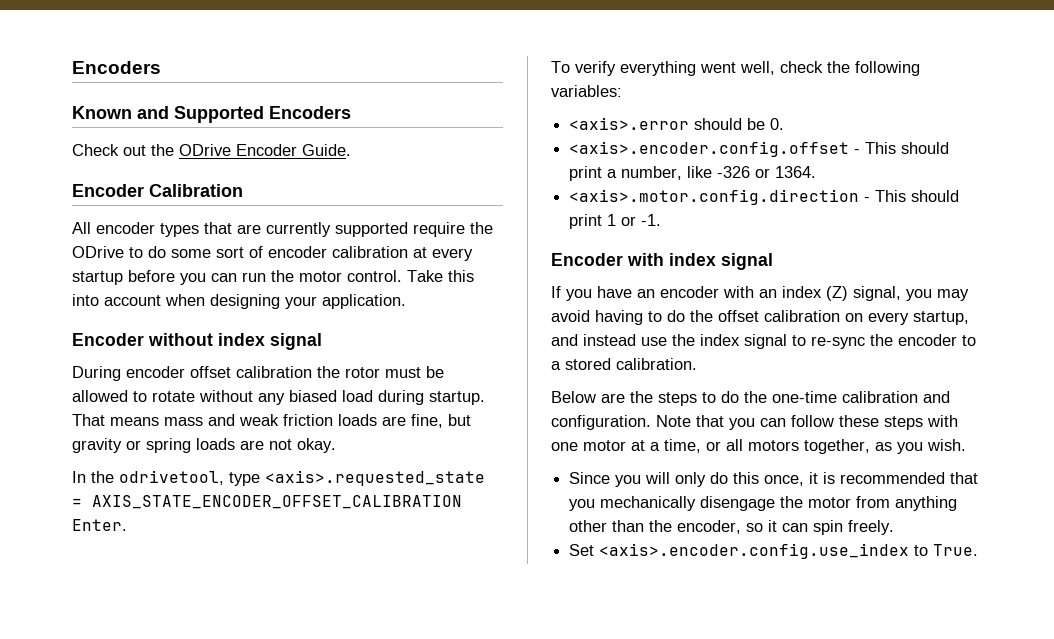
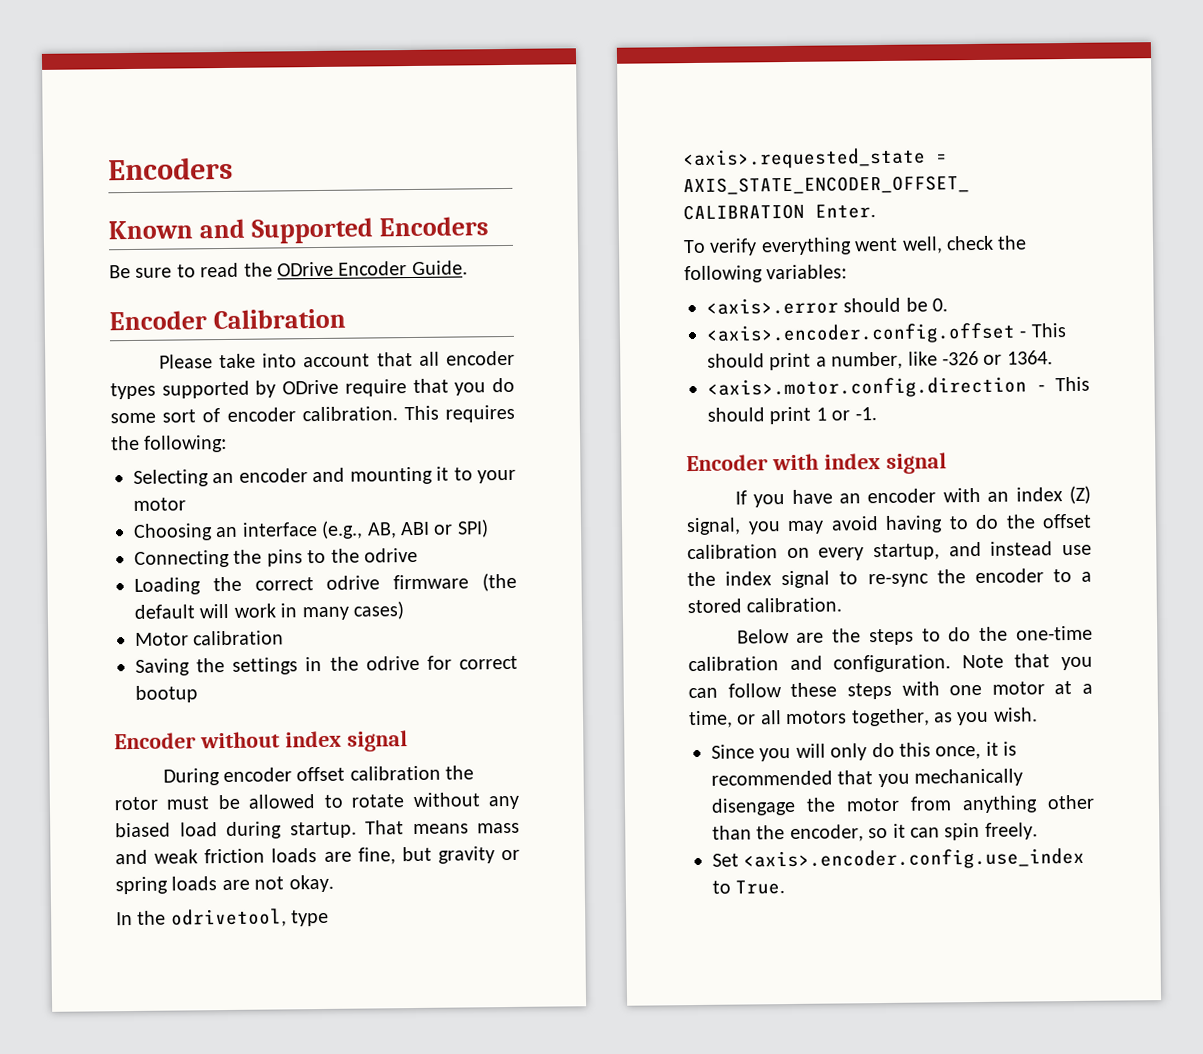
- Check out the ODrive Encoder Guide.
+ Be sure to read the ODrive Encoder Guide.
- All encoder types that are currently supported require the ODrive to do some sort of encoder calibration at every startup before you can run the motor control. Take this into account when designing your application.
+ Please take into account that all encoder types supported by ODrive require that you do some sort of encoder calibration. This requires the following:
+ Selecting an encoder and mounting it to your motor
+ Choosing an interface (e.g., AB, ABI or SPI)
+ Connecting the pins to the odrive
+ Loading the correct odrive firmware (the default will work in many cases)
+ Motor calibration
+ Saving the settings in the odrive for correct bootup

